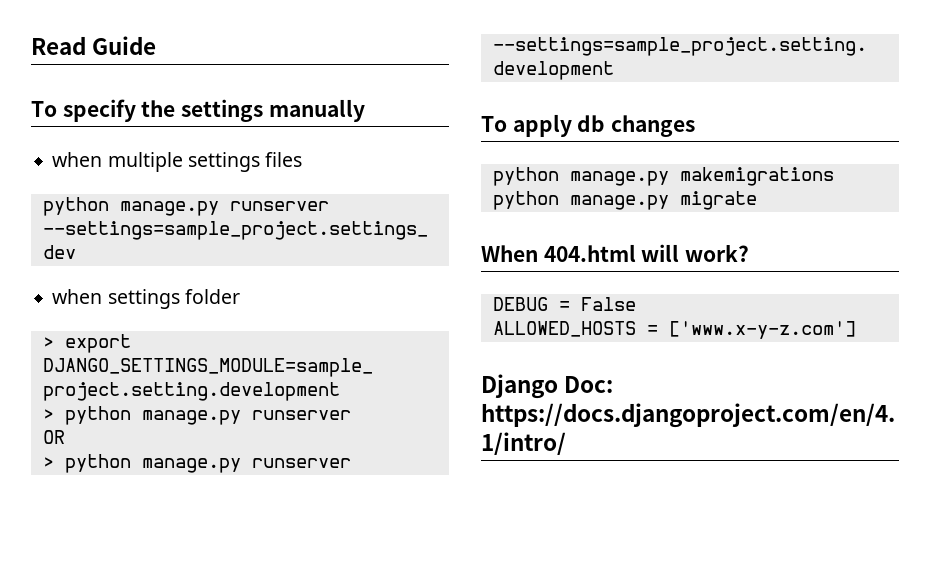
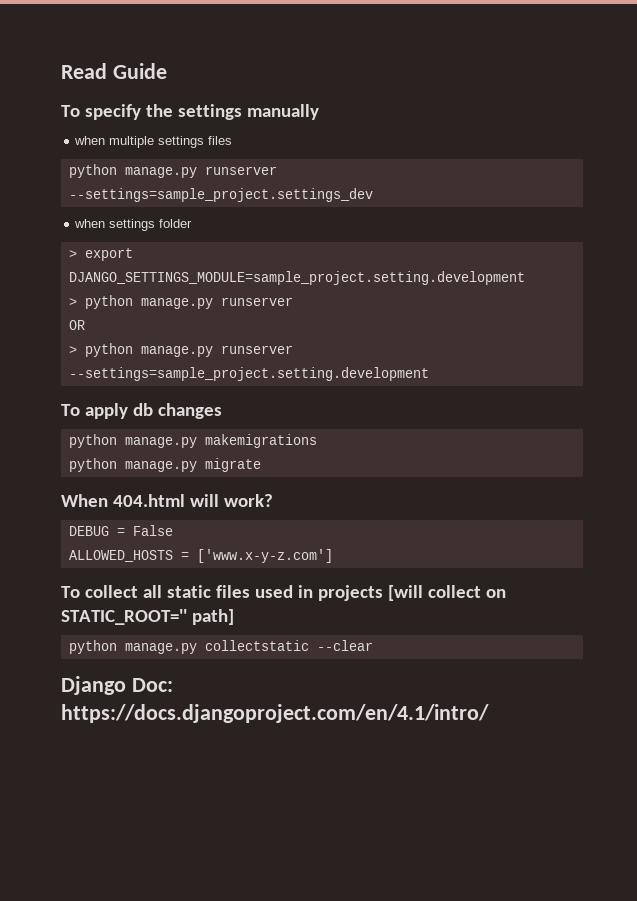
+ To collect all static files used in projects [will collect on STATIC_ROOT='' path]
+ python manage.py collectstatic --clear

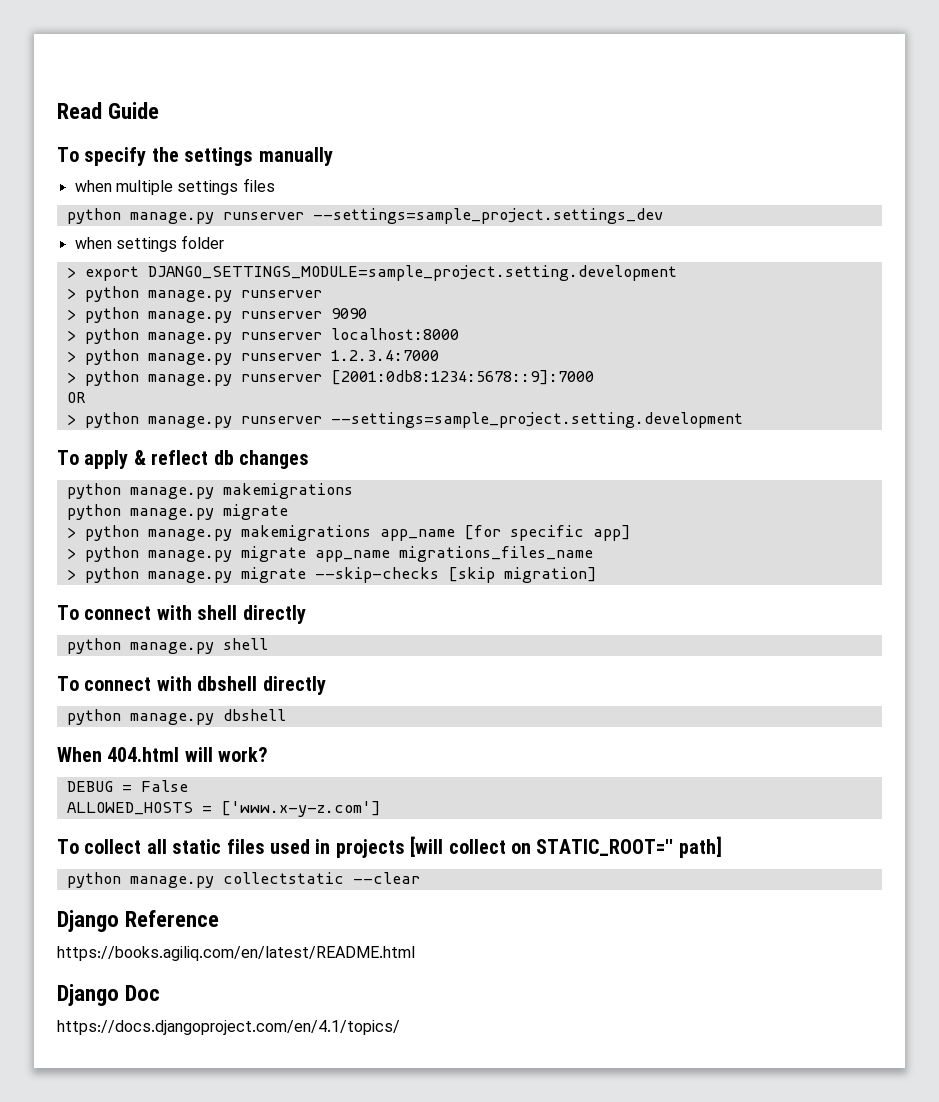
+ > python manage.py runserver 9090
+ > python manage.py runserver localhost:8000
+ > python manage.py runserver 1.2.3.4:7000
+ > python manage.py runserver [2001:0db8:1234:5678::9]:7000
- To apply db changes
+ To apply & reflect db changes
+ > python manage.py makemigrations app_name [for specific app]
+ > python manage.py migrate app_name migrations_files_name
+ > python manage.py migrate --skip-checks [skip migration]
+ To connect with shell directly
+ python manage.py shell
+ To connect with dbshell directly
+ python manage.py dbshell
- Django Doc: https://docs.djangoproject.com/en/4.1/intro/
+ Django Reference
+ https://books.agiliq.com/en/latest/README.html
+ Django Doc
+ https://docs.djangoproject.com/en/4.1/topics/

